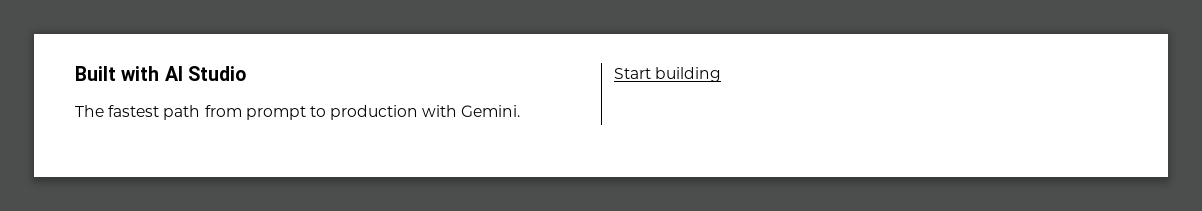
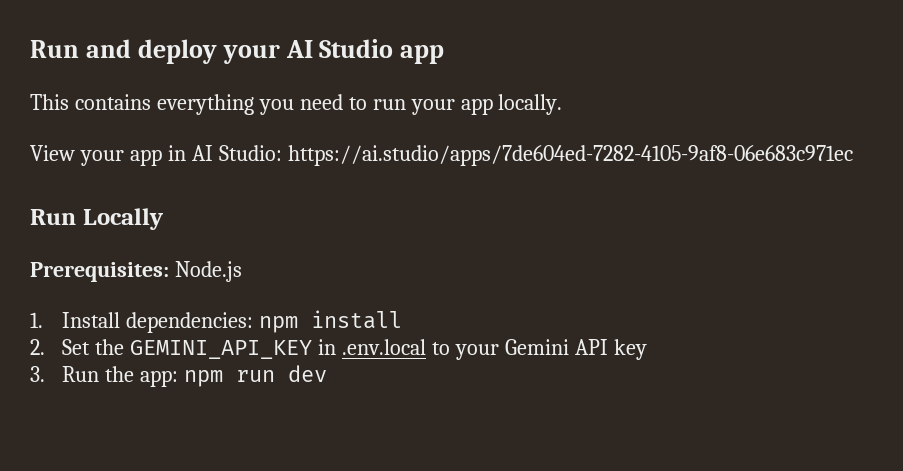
- Built with AI Studio
- The fastest path from prompt to production with Gemini.
- Start building
+ Run and deploy your AI Studio app
+ This contains everything you need to run your app locally.
+ View your app in AI Studio: https://ai.studio/apps/7de604ed-7282-4105-9af8-06e683c971ec
+ Run Locally
+ Prerequisites: Node.js
+ 1. Install dependencies: npm install
+ 2. Set the GEMINI_API_KEY in .env.local to your Gemini API key
+ 3. Run the app: npm run dev

